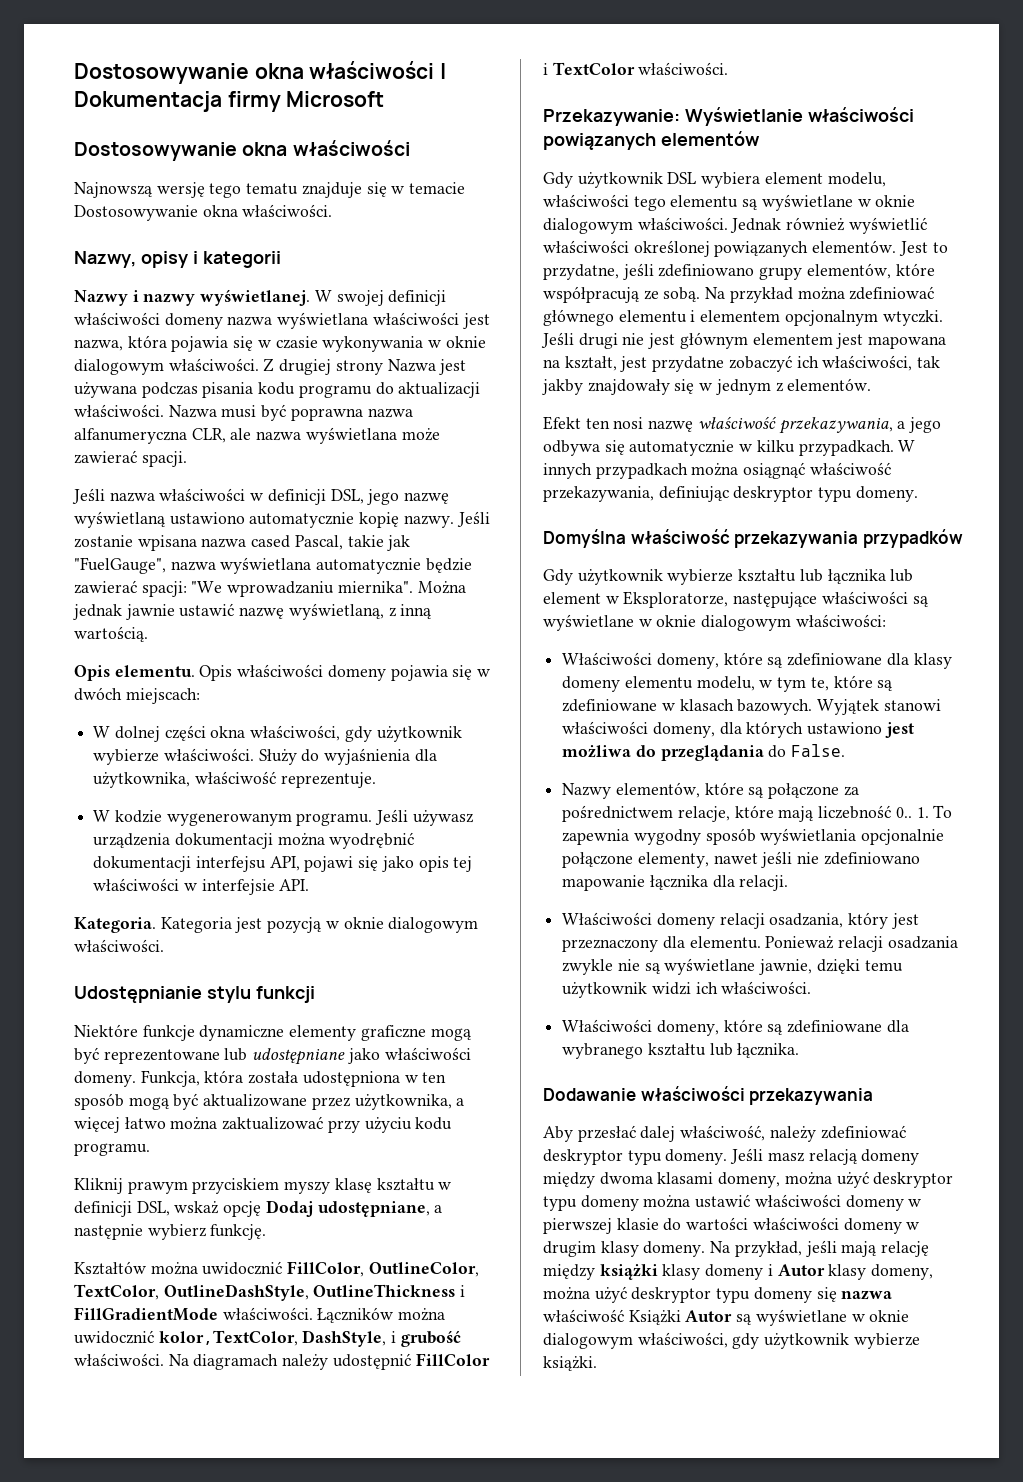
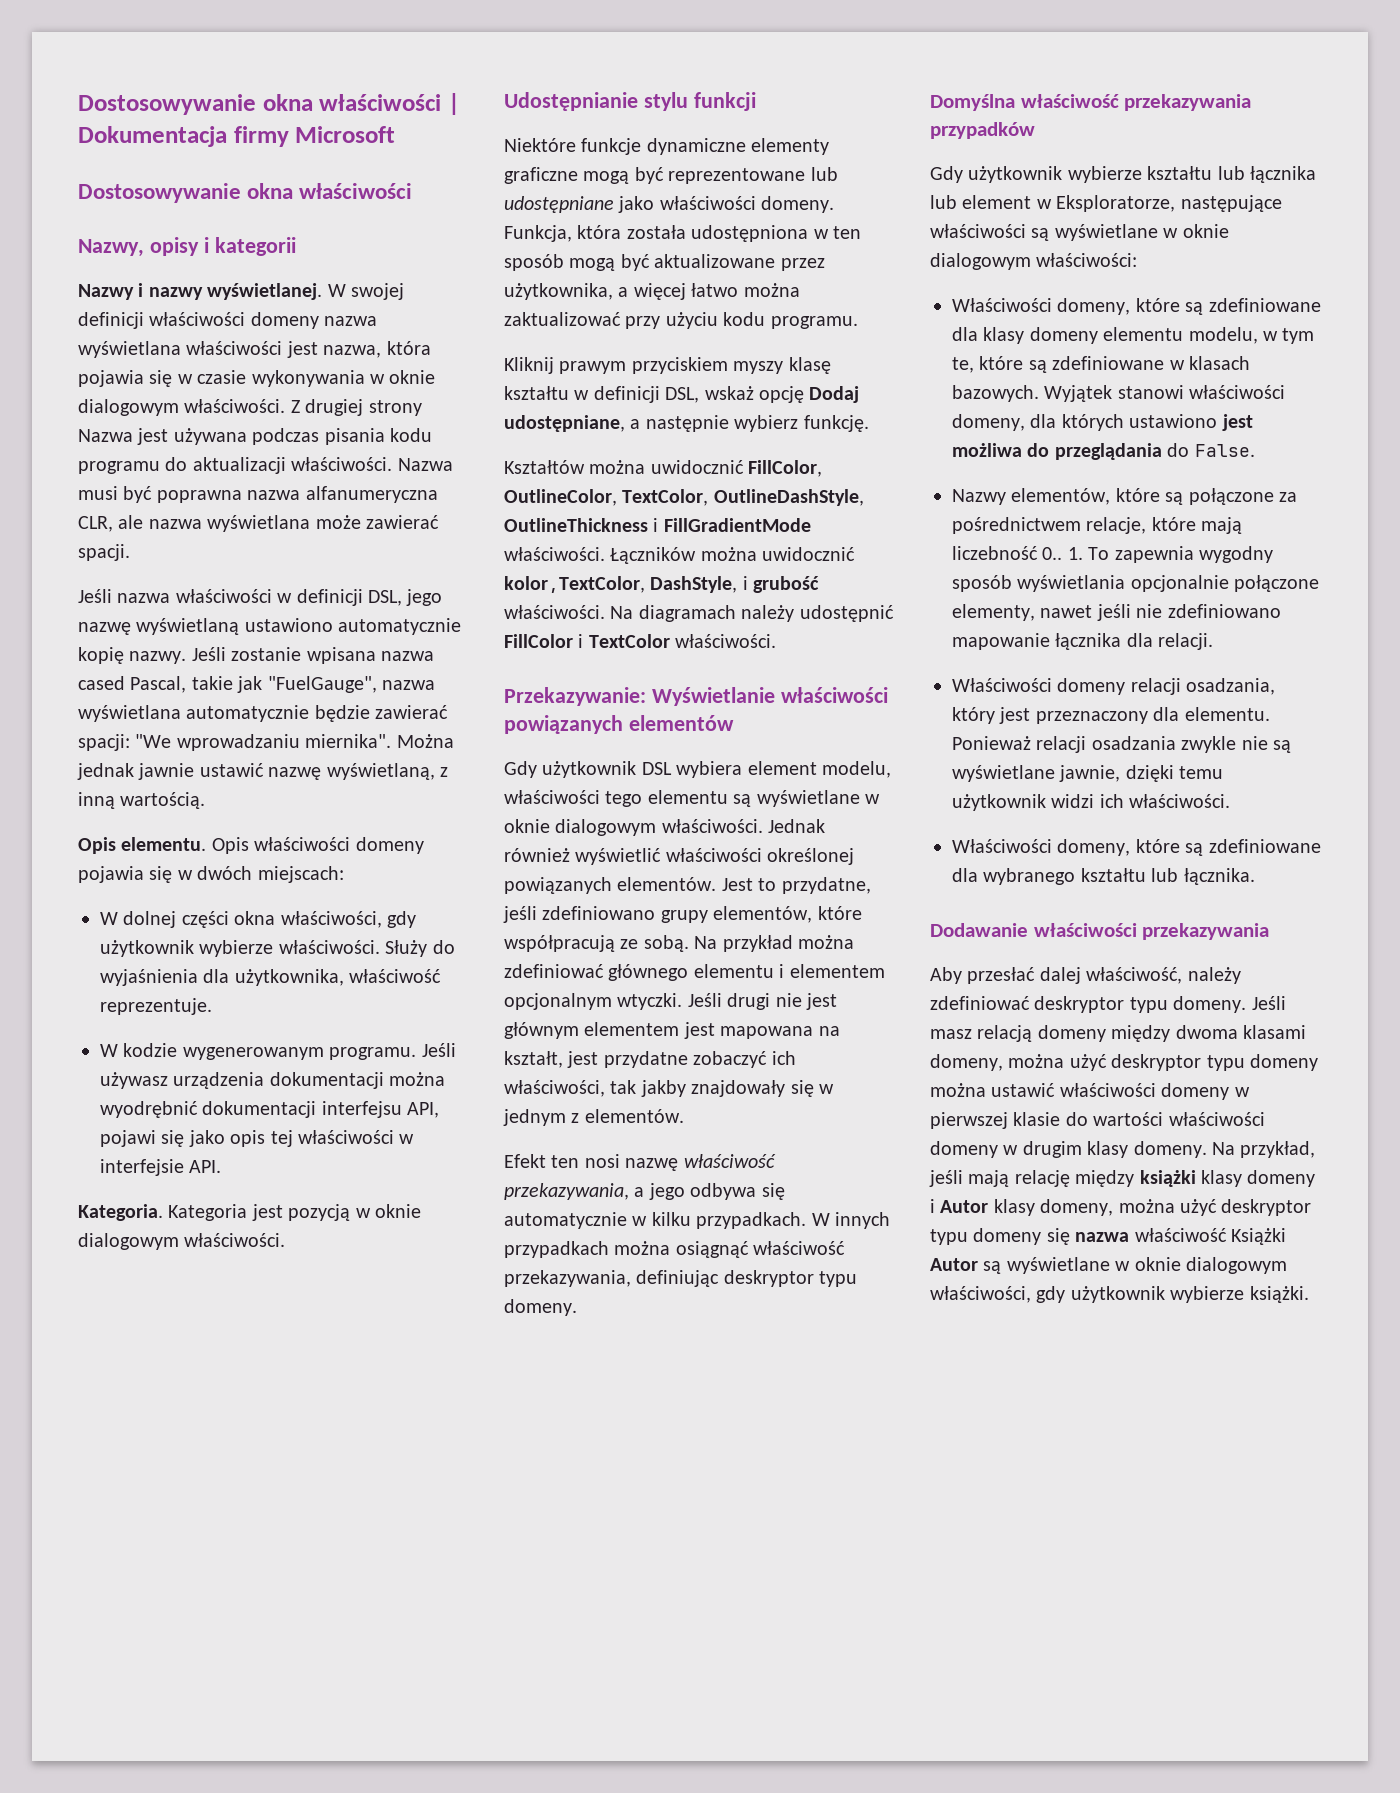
- Najnowszą wersję tego tematu znajduje się w temacie Dostosowywanie okna właściwości.

